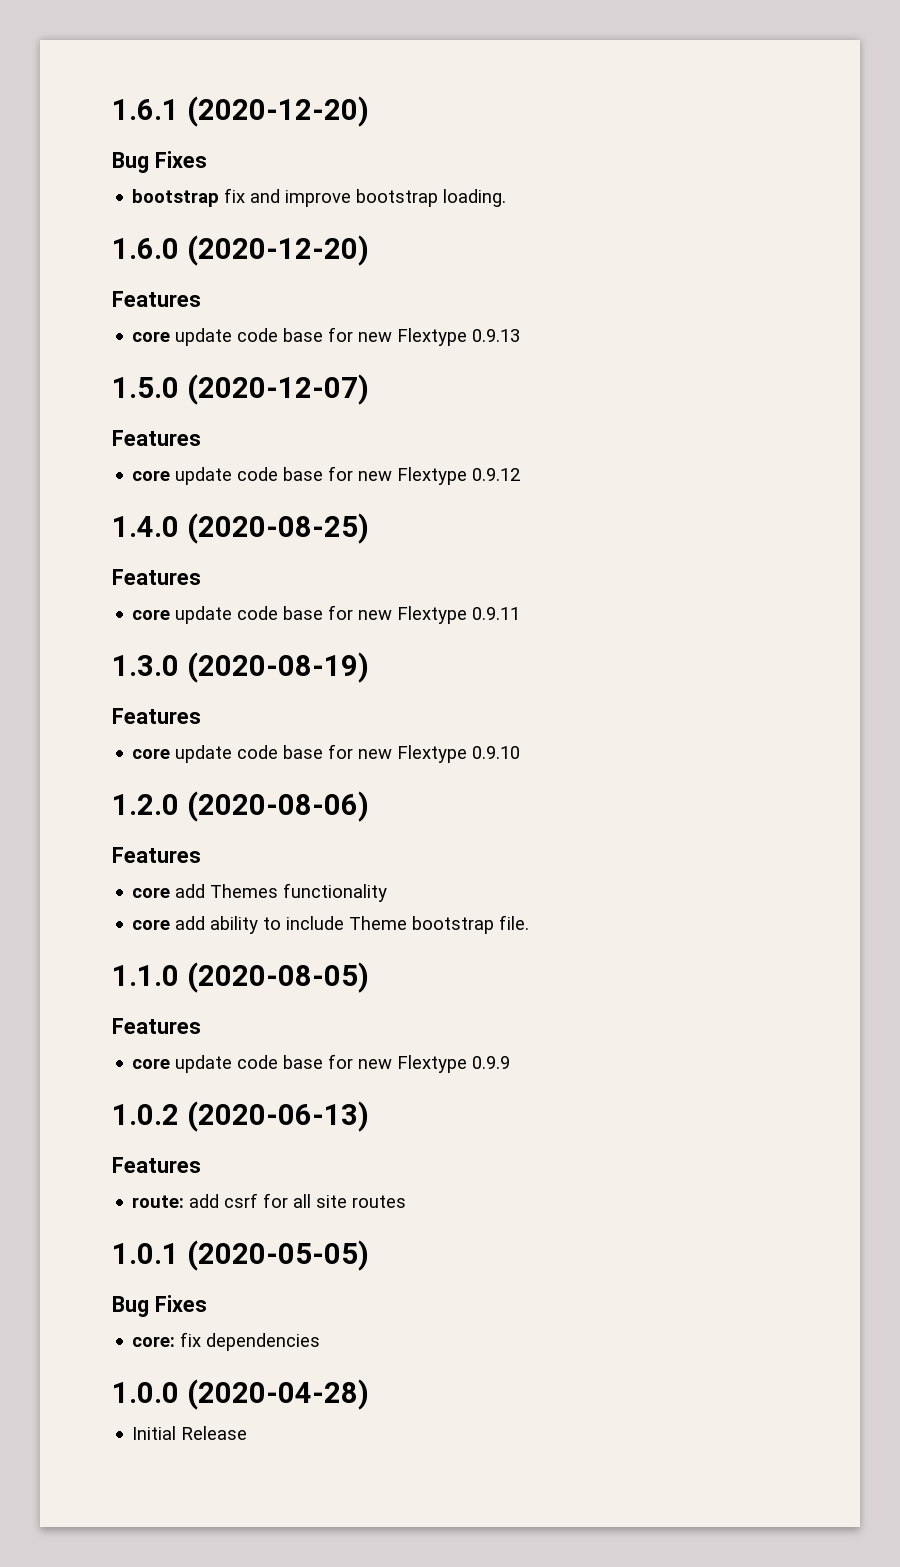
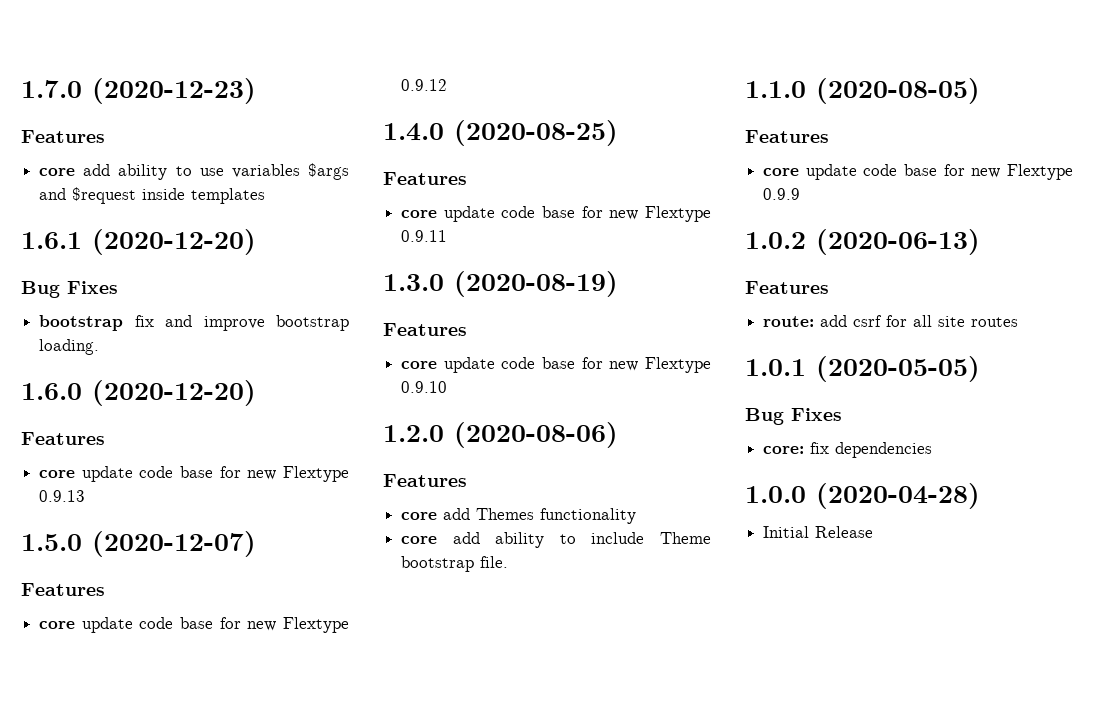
+ 1.7.0 (2020-12-23)
+ Features
+ core add ability to use variables $args and $request inside templates

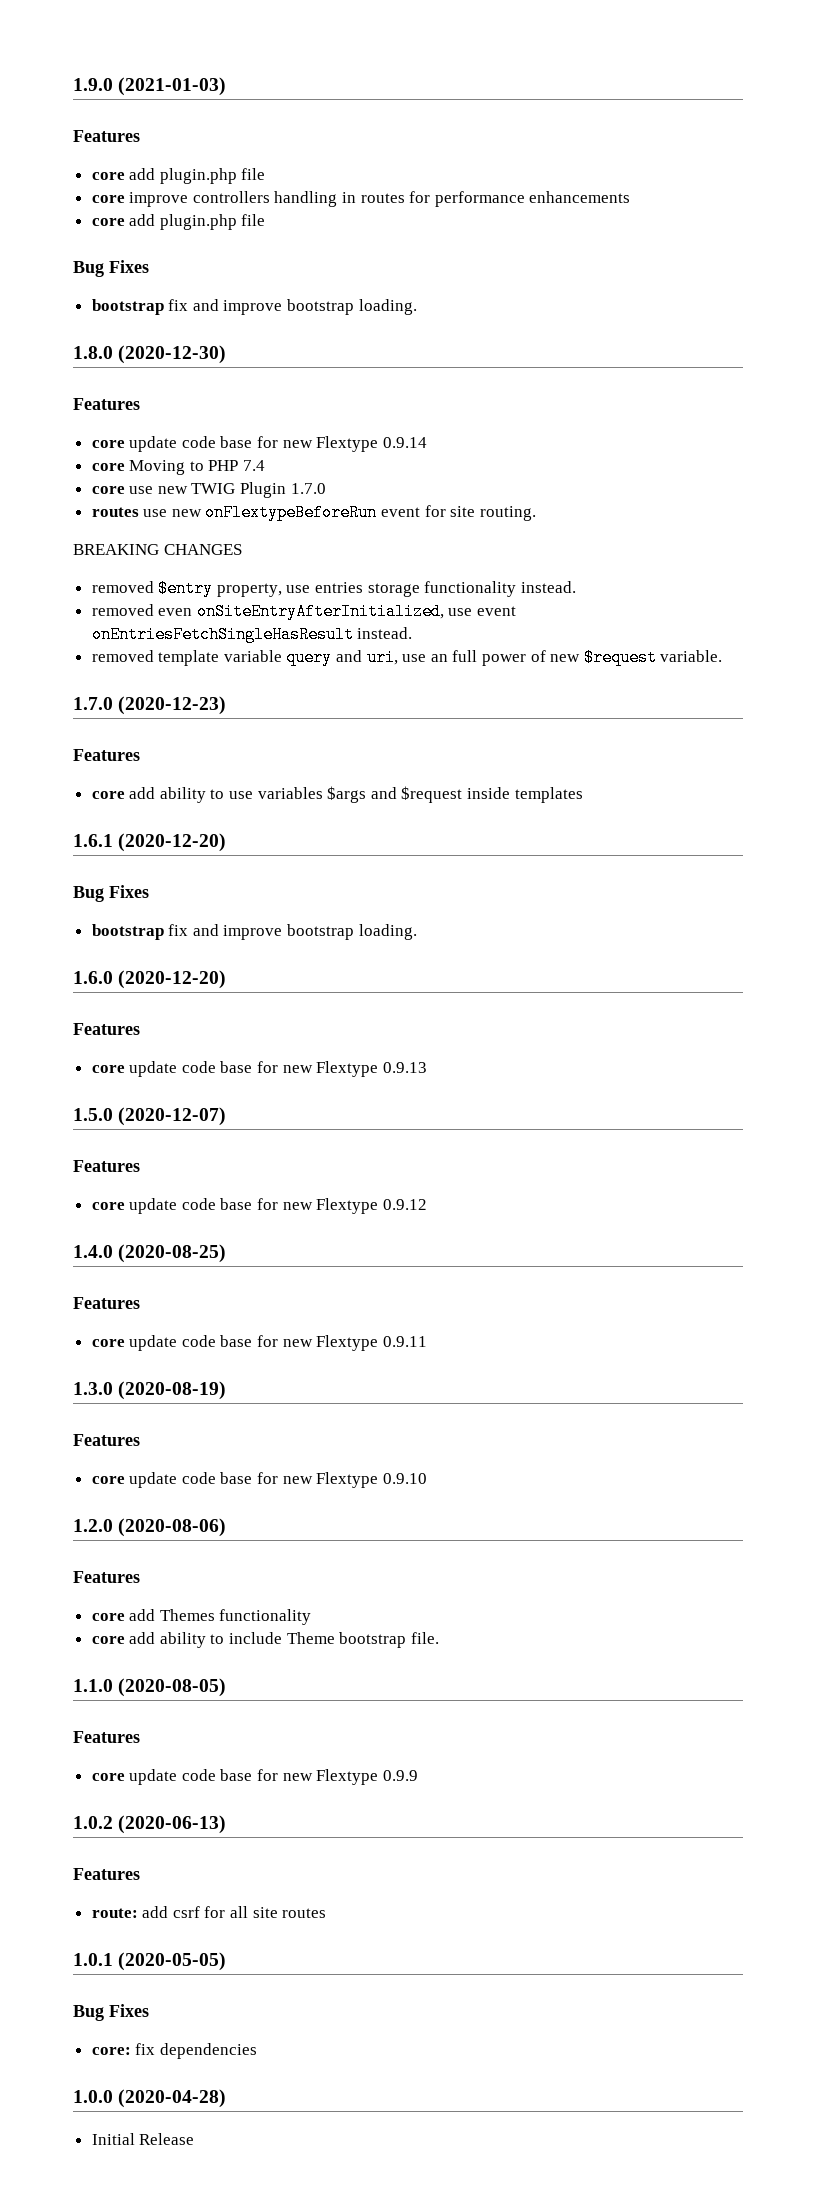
+ 1.9.0 (2021-01-03)
+ Features
+ core add plugin.php file
+ core improve controllers handling in routes for performance enhancements
+ core add plugin.php file
+ Bug Fixes
+ bootstrap fix and improve bootstrap loading.
+ 1.8.0 (2020-12-30)
+ Features
+ core update code base for new Flextype 0.9.14
+ core Moving to PHP 7.4
+ core use new TWIG Plugin 1.7.0
+ routes use new onFlextypeBeforeRun event for site routing.
+ BREAKING CHANGES
+ removed $entry property, use entries storage functionality instead.
+ removed even onSiteEntryAfterInitialized, use event onEntriesFetchSingleHasResult instead.
+ removed template variable query and uri, use an full power of new $request variable.

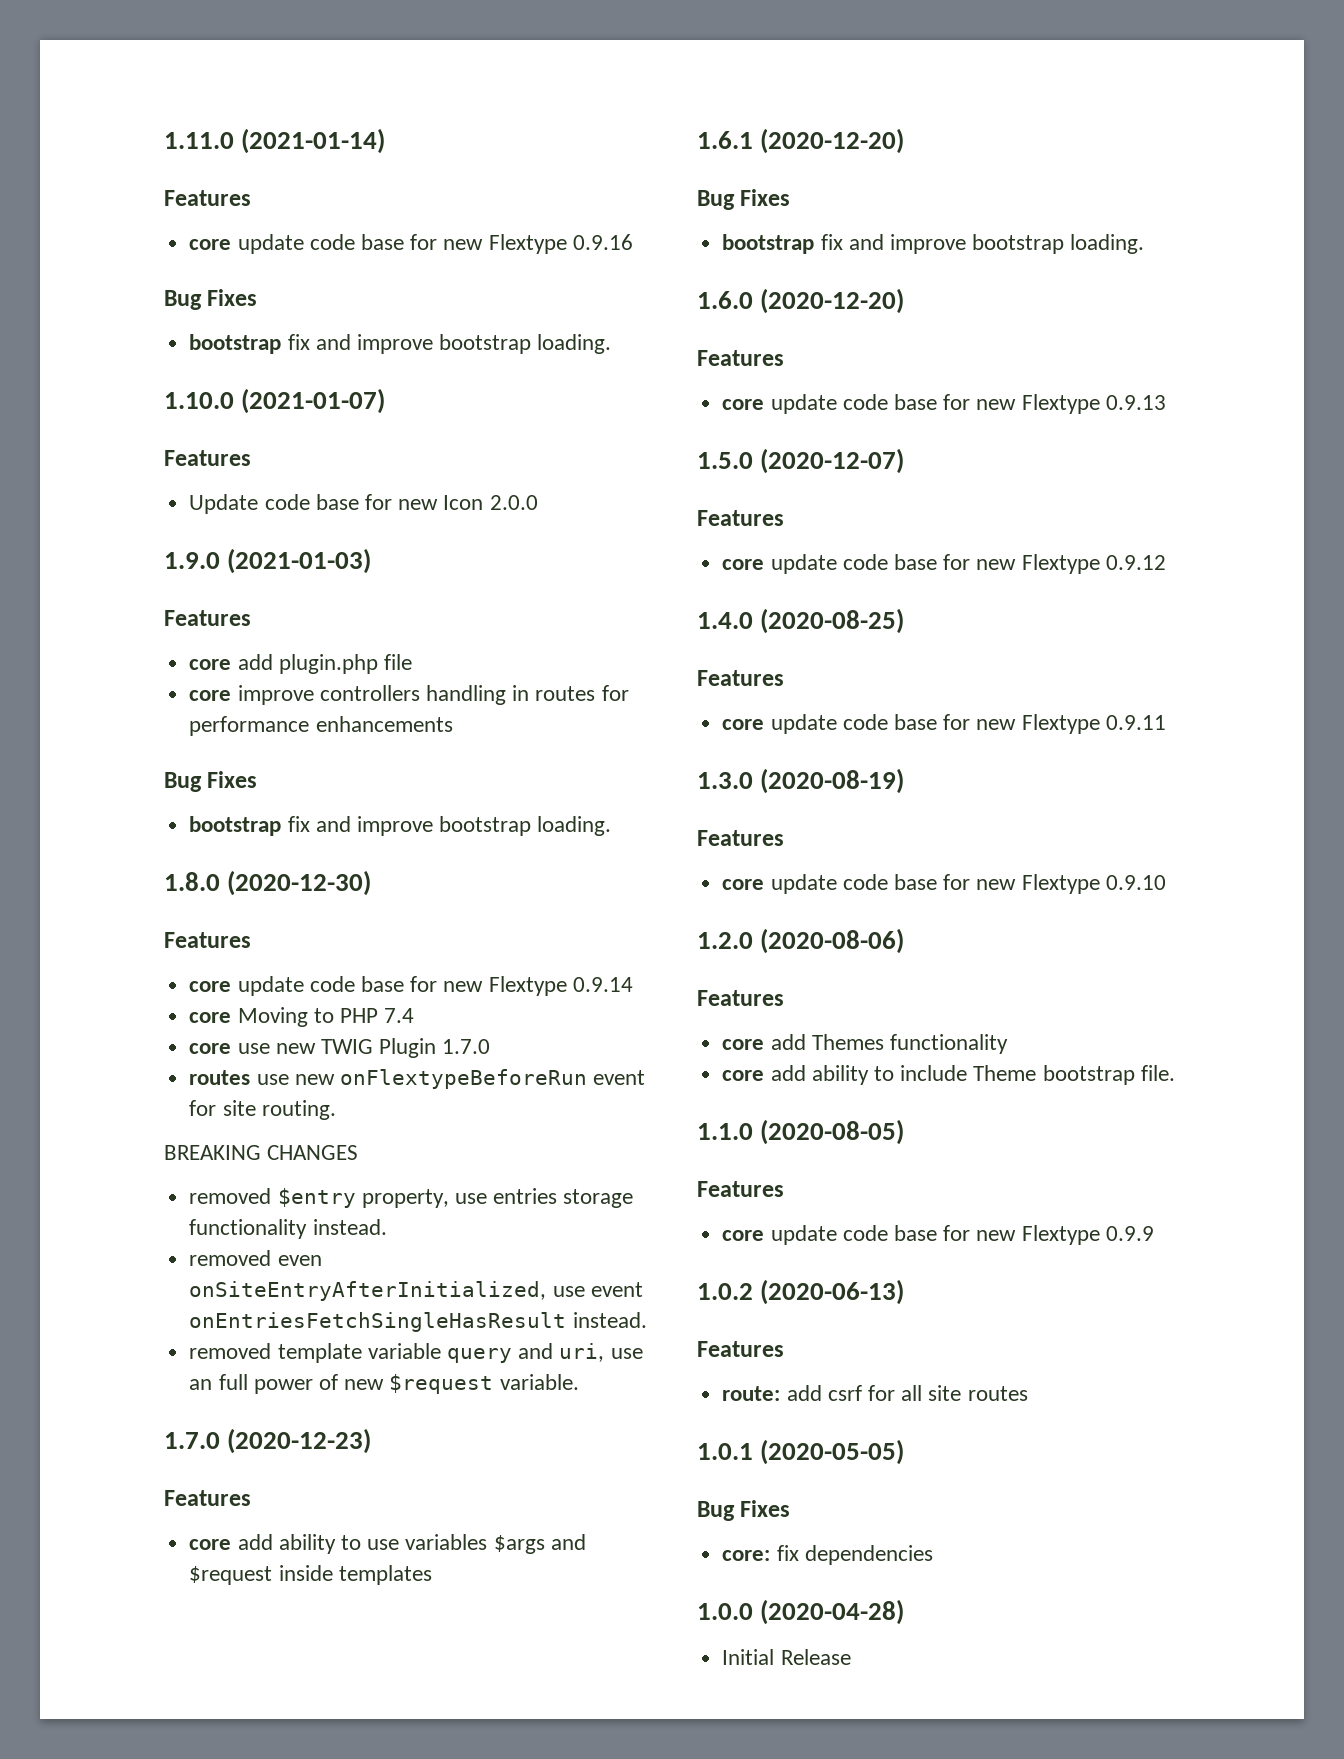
+ 1.11.0 (2021-01-14)
+ Features
+ core update code base for new Flextype 0.9.16
+ Bug Fixes
+ bootstrap fix and improve bootstrap loading.
+ 1.10.0 (2021-01-07)
+ Features
+ Update code base for new Icon 2.0.0
  core improve controllers handling in routes for performance enhancements
- core add plugin.php file

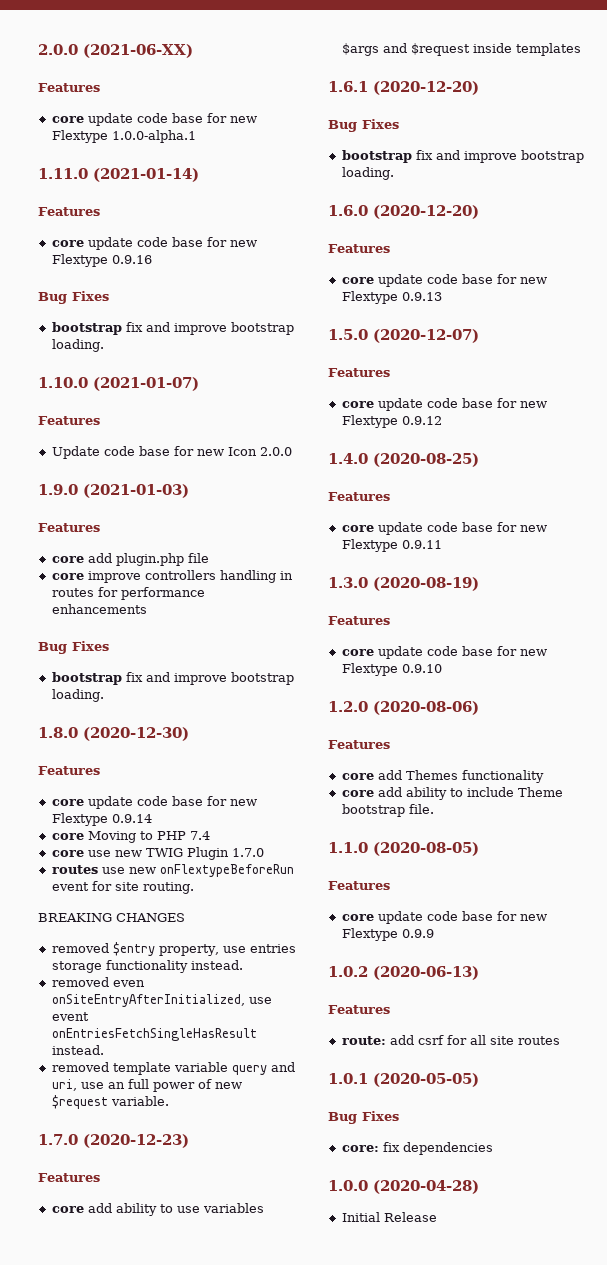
+ 2.0.0 (2021-06-XX)
+ Features
+ core update code base for new Flextype 1.0.0-alpha.1

